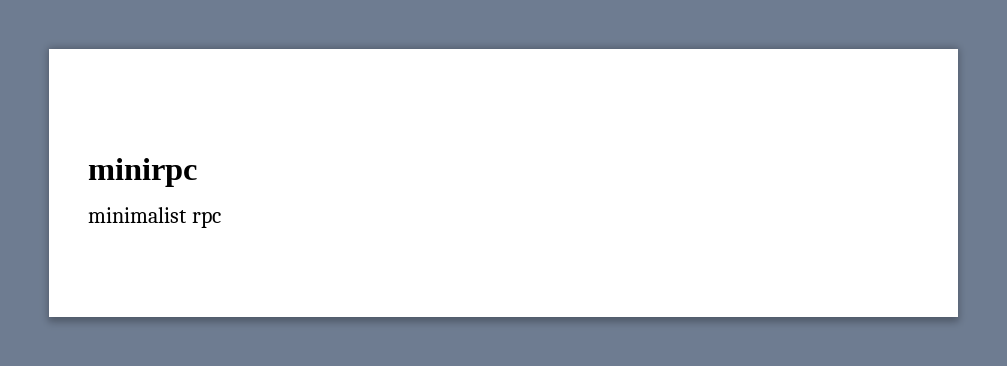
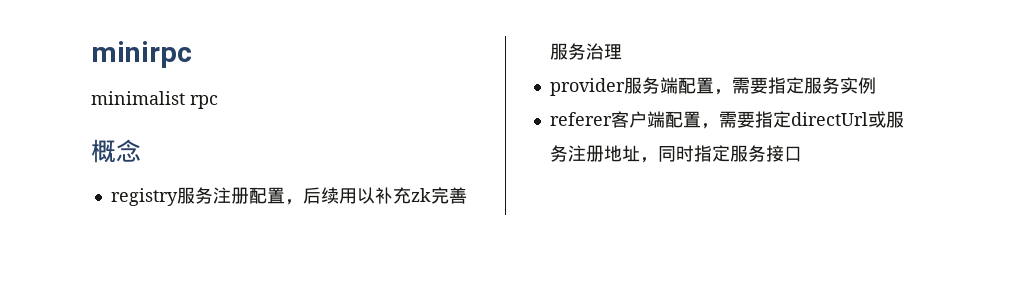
+ 概念
+ registry服务注册配置，后续用以补充zk完善服务治理
+ provider服务端配置，需要指定服务实例
+ referer客户端配置，需要指定directUrl或服务注册地址，同时指定服务接口

